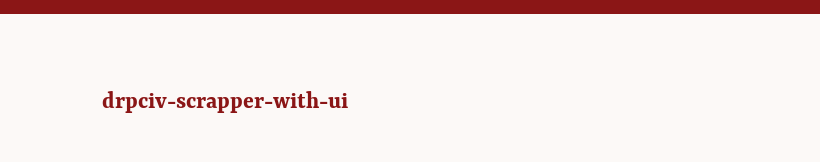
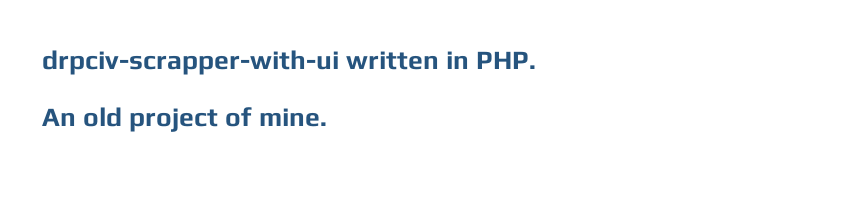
- drpciv-scrapper-with-ui
+ drpciv-scrapper-with-ui written in PHP.
+ An old project of mine.

